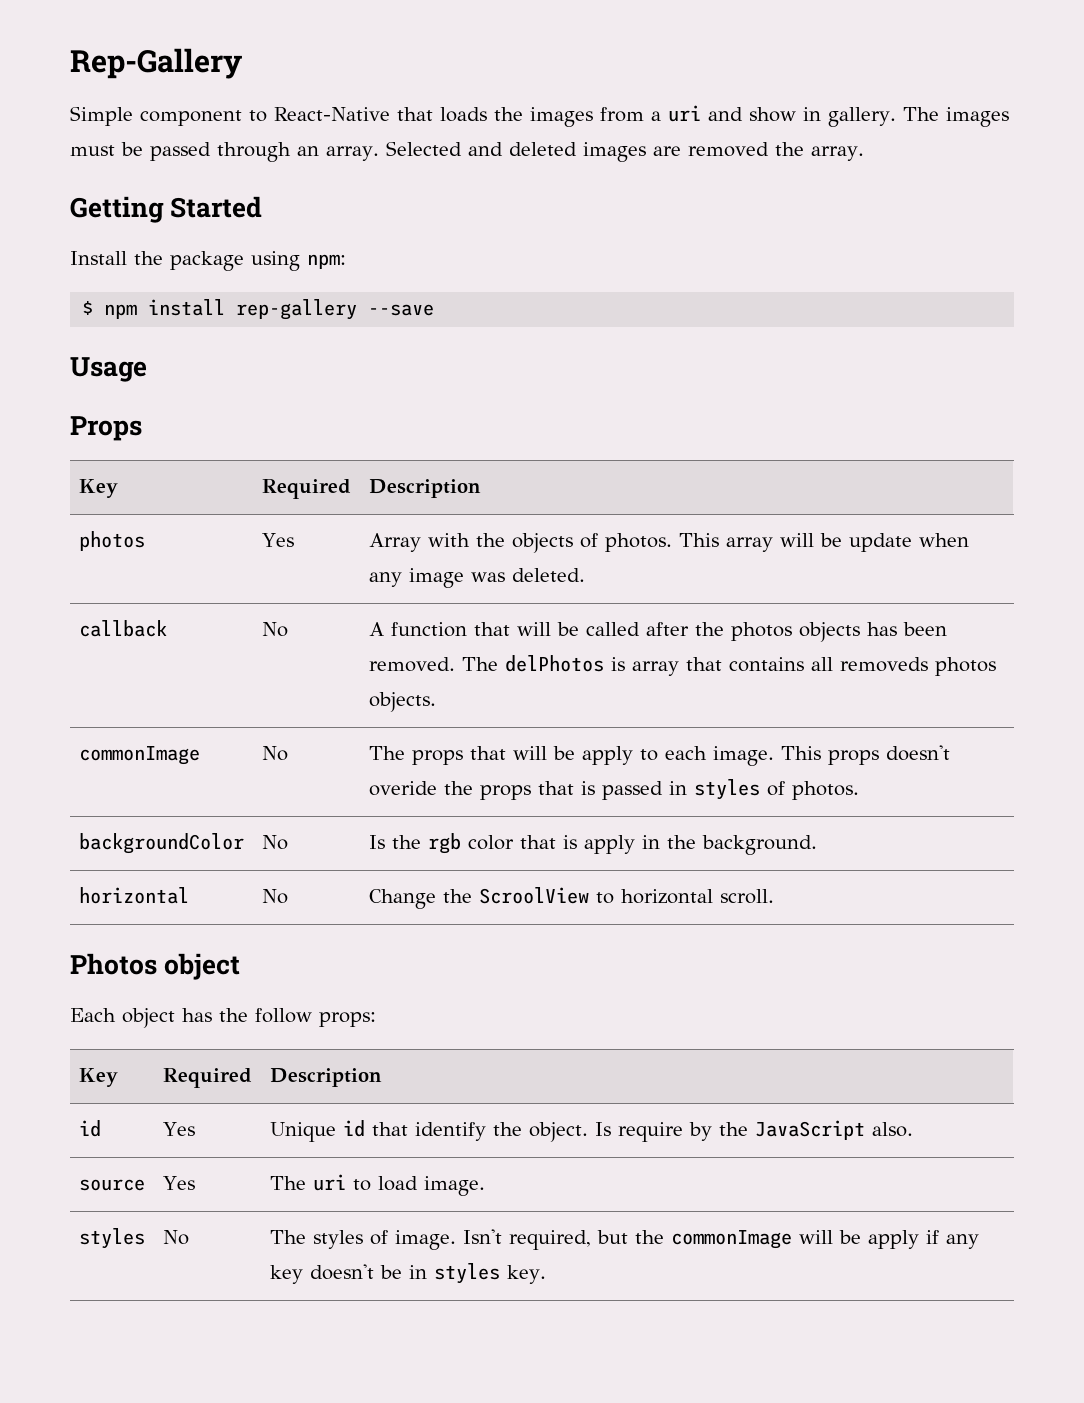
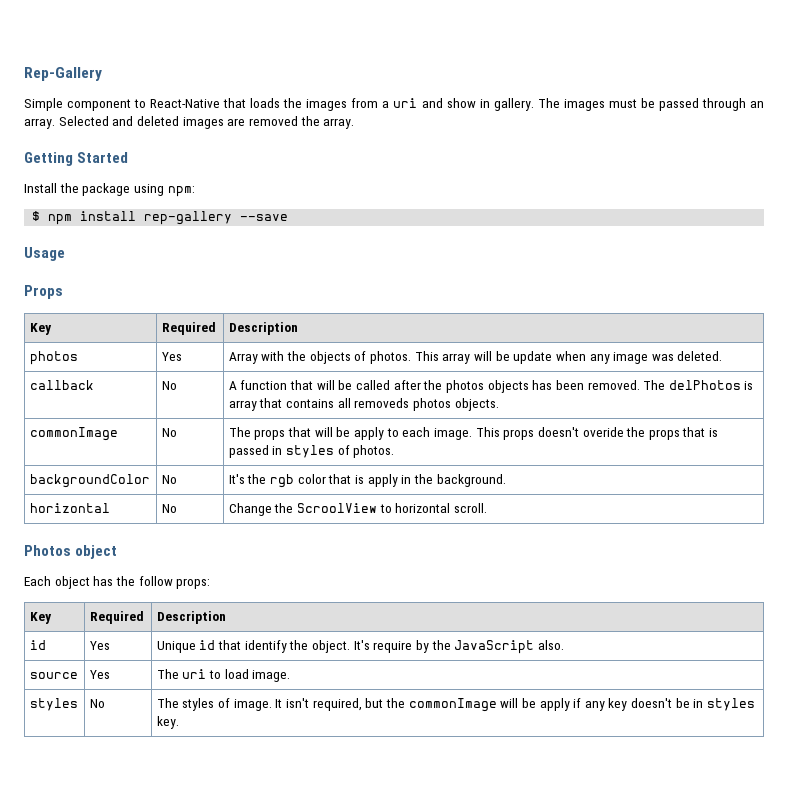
- backgroundColor | No | Is the rgb color that is apply in the background.
+ backgroundColor | No | It's the rgb color that is apply in the background.
- id | Yes | Unique id that identify the object. Is require by the JavaScript also.
+ id | Yes | Unique id that identify the object. It's require by the JavaScript also.
- styles | No | The styles of image. Isn't required, but the commonImage will be apply if any key doesn't be in styles key.
+ styles | No | The styles of image. It isn't required, but the commonImage will be apply if any key doesn't be in styles key.

